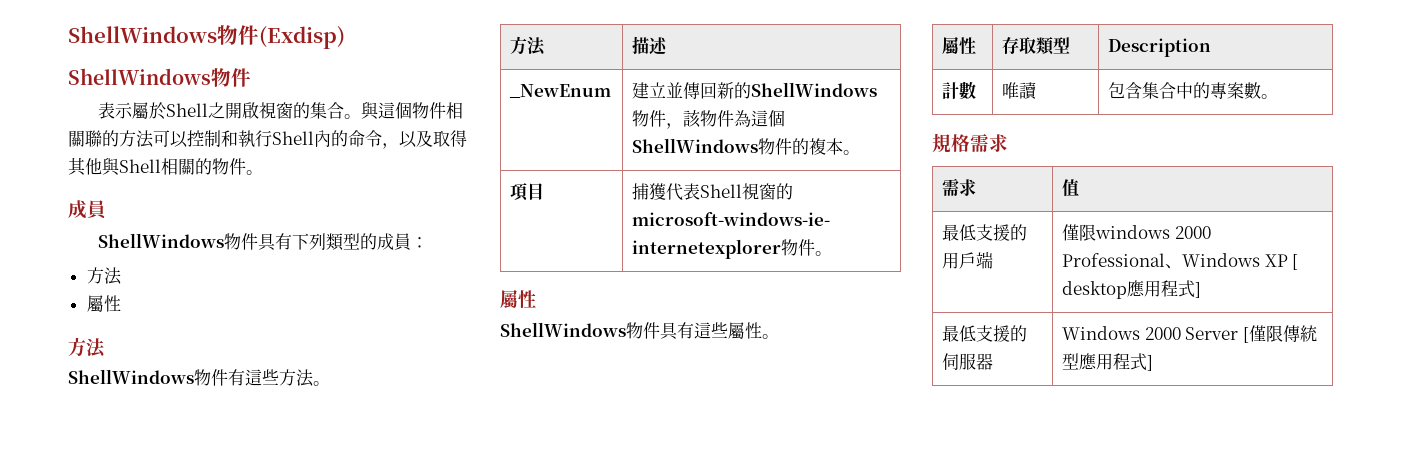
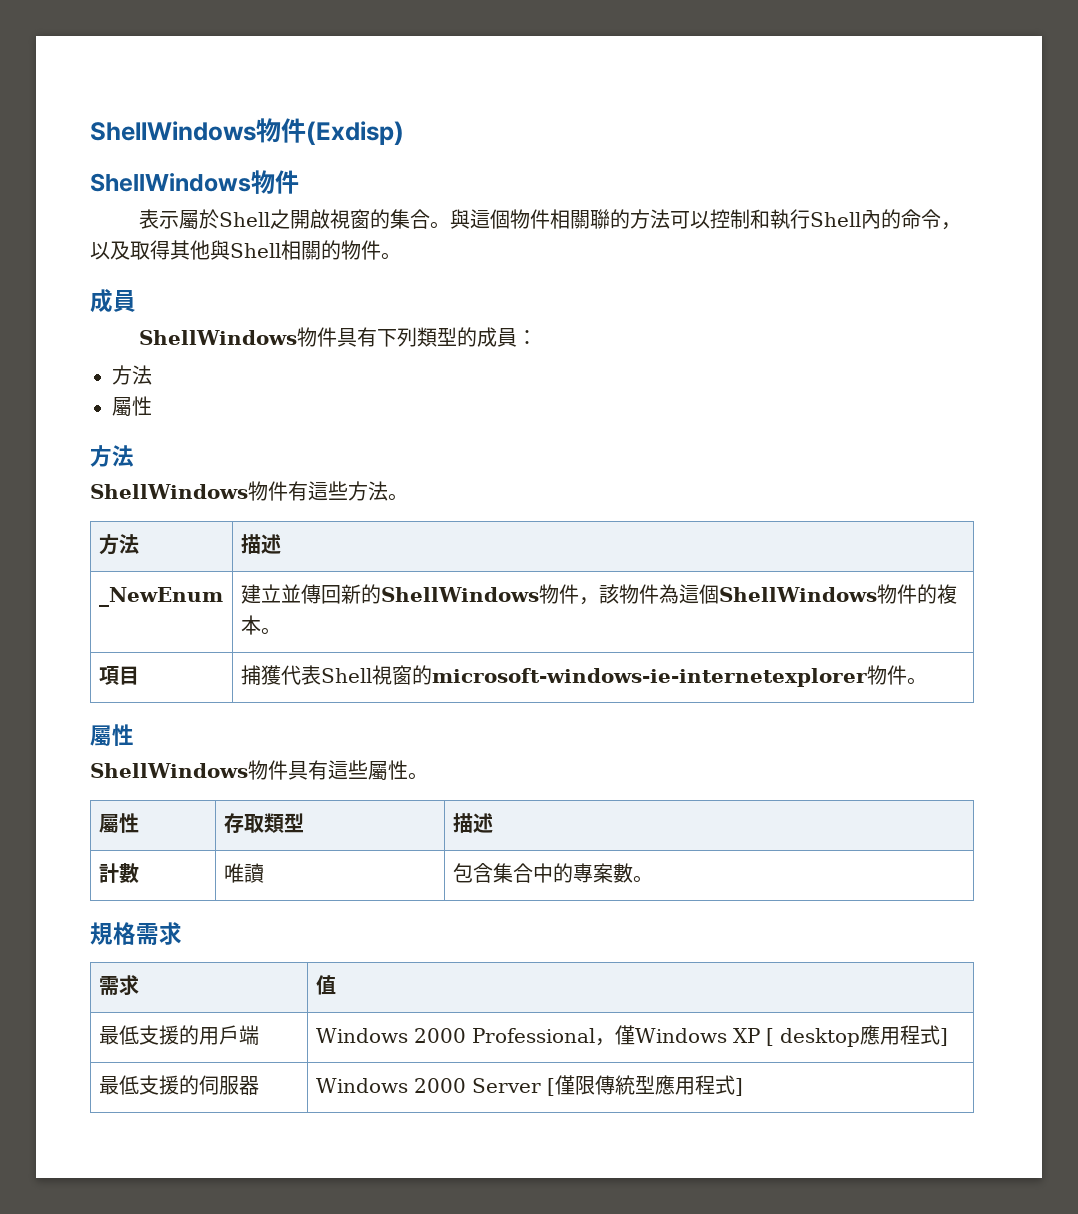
- 屬性 | 存取類型 | Description
+ 屬性 | 存取類型 | 描述
- 最低支援的用戶端 | 僅限windows 2000 Professional、Windows XP [ desktop應用程式]
+ 最低支援的用戶端 | Windows 2000 Professional，僅Windows XP [ desktop應用程式]

